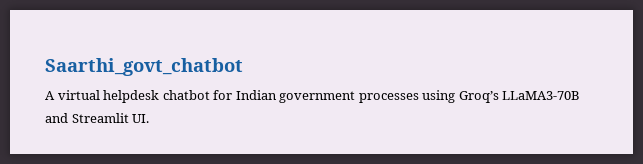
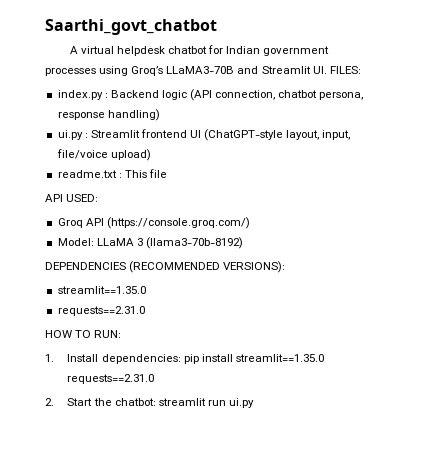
- A virtual helpdesk chatbot for Indian government processes using Groq’s LLaMA3-70B and Streamlit UI.
+ A virtual helpdesk chatbot for Indian government processes using Groq’s LLaMA3-70B and Streamlit UI. FILES:
+ index.py : Backend logic (API connection, chatbot persona, response handling)
+ ui.py : Streamlit frontend UI (ChatGPT-style layout, input, file/voice upload)
+ readme.txt : This file
+ API USED:
+ Groq API (https://console.groq.com/)
+ Model: LLaMA 3 (llama3-70b-8192)
+ DEPENDENCIES (RECOMMENDED VERSIONS):
+ streamlit==1.35.0
+ requests==2.31.0
+ HOW TO RUN:
+ 1. Install dependencies: pip install streamlit==1.35.0 requests==2.31.0
+ 2. Start the chatbot: streamlit run ui.py

